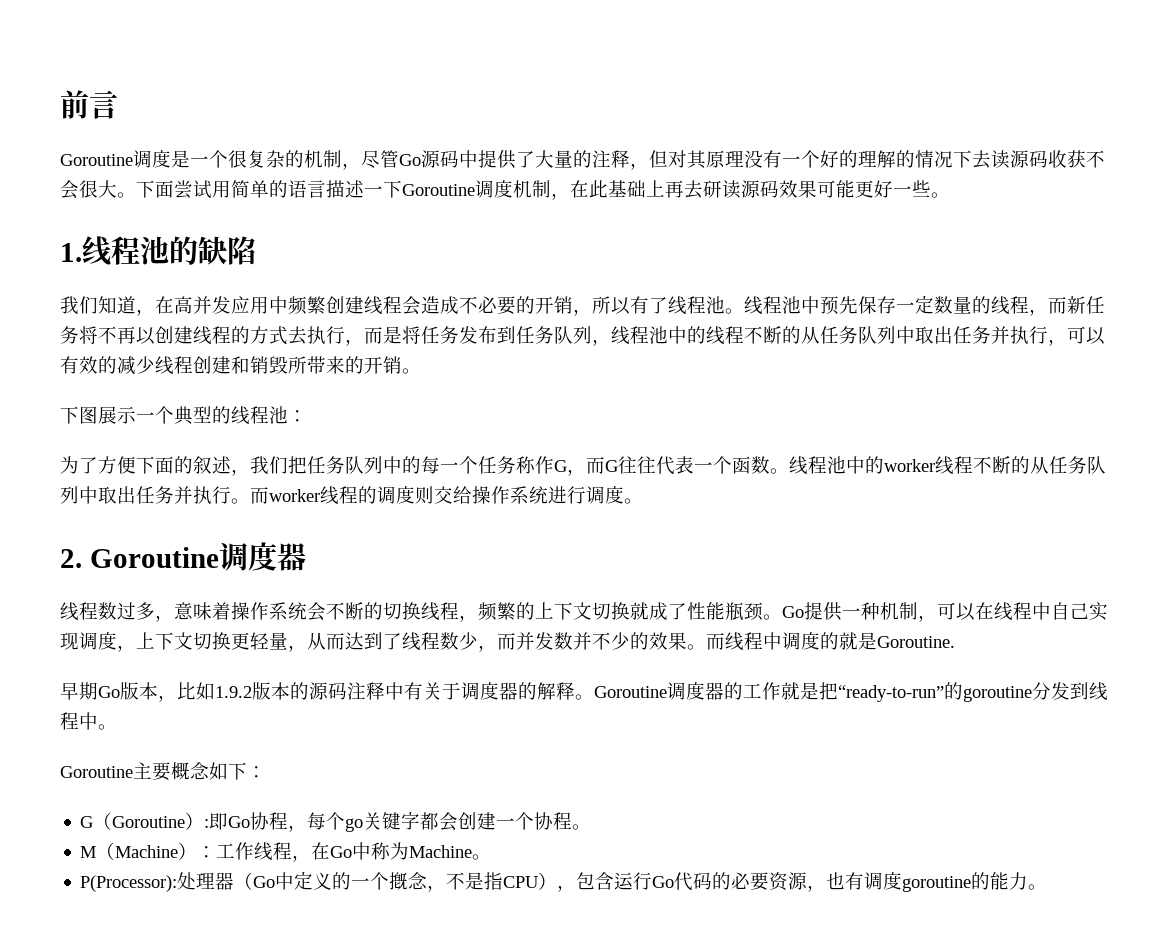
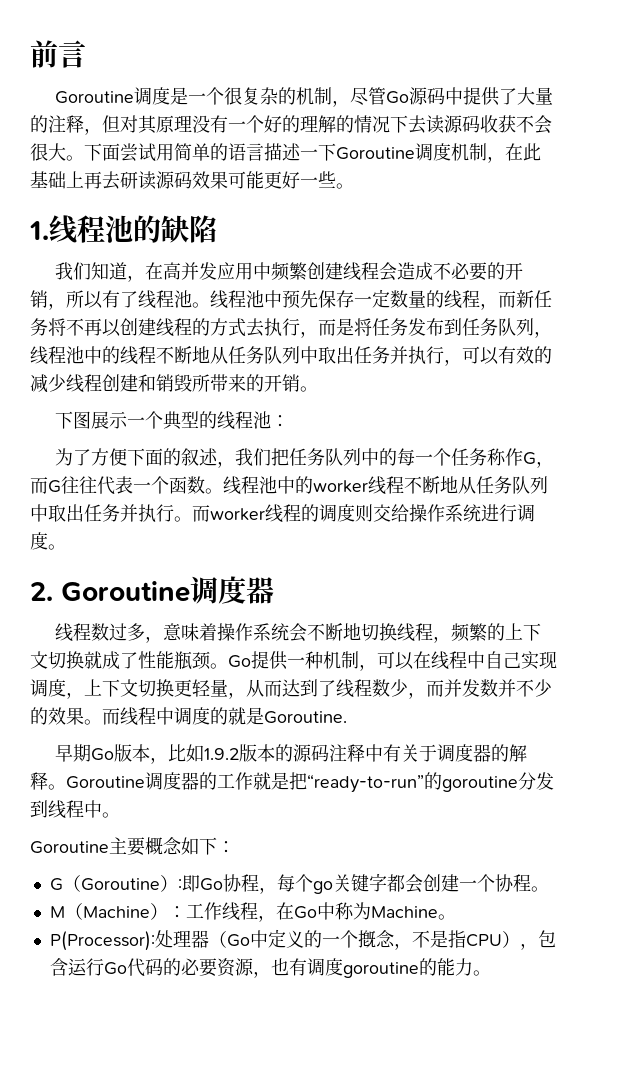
- 线程池中预先保存一定数量的线程，而新任务将不再以创建线程的方式去执行，而是将任务发布到任务队列，线程池中的线程不断的从任务队列中取出任务并执行，可以有效的减少线程创建和销毁所带来的开销。
+ 线程池中预先保存一定数量的线程，而新任务将不再以创建线程的方式去执行，而是将任务发布到任务队列，线程池中的线程不断地从任务队列中取出任务并执行，可以有效的减少线程创建和销毁所带来的开销。
- 线程池中的worker线程不断的从任务队列中取出任务并执行。
+ 线程池中的worker线程不断地从任务队列中取出任务并执行。
- 线程数过多，意味着操作系统会不断的切换线程，频繁的上下文切换就成了性能瓶颈。
+ 线程数过多，意味着操作系统会不断地切换线程，频繁的上下文切换就成了性能瓶颈。

